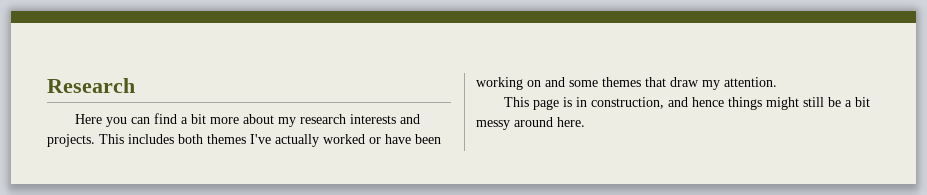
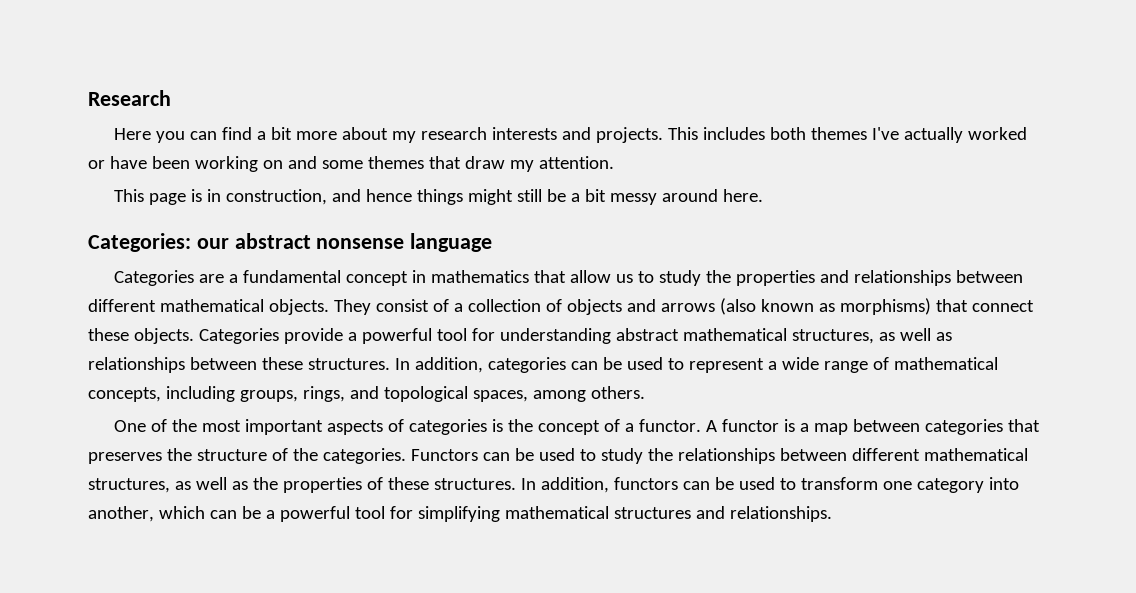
+ Categories: our abstract nonsense language
+ Categories are a fundamental concept in mathematics that allow us to study the properties and relationships between different mathematical objects. They consist of a collection of objects and arrows (also known as morphisms) that connect these objects. Categories provide a powerful tool for understanding abstract mathematical structures, as well as relationships between these structures. In addition, categories can be used to represent a wide range of mathematical concepts, including groups, rings, and topological spaces, among others.
+ One of the most important aspects of categories is the concept of a functor. A functor is a map between categories that preserves the structure of the categories. Functors can be used to study the relationships between different mathematical structures, as well as the properties of these structures. In addition, functors can be used to transform one category into another, which can be a powerful tool for simplifying mathematical structures and relationships.

